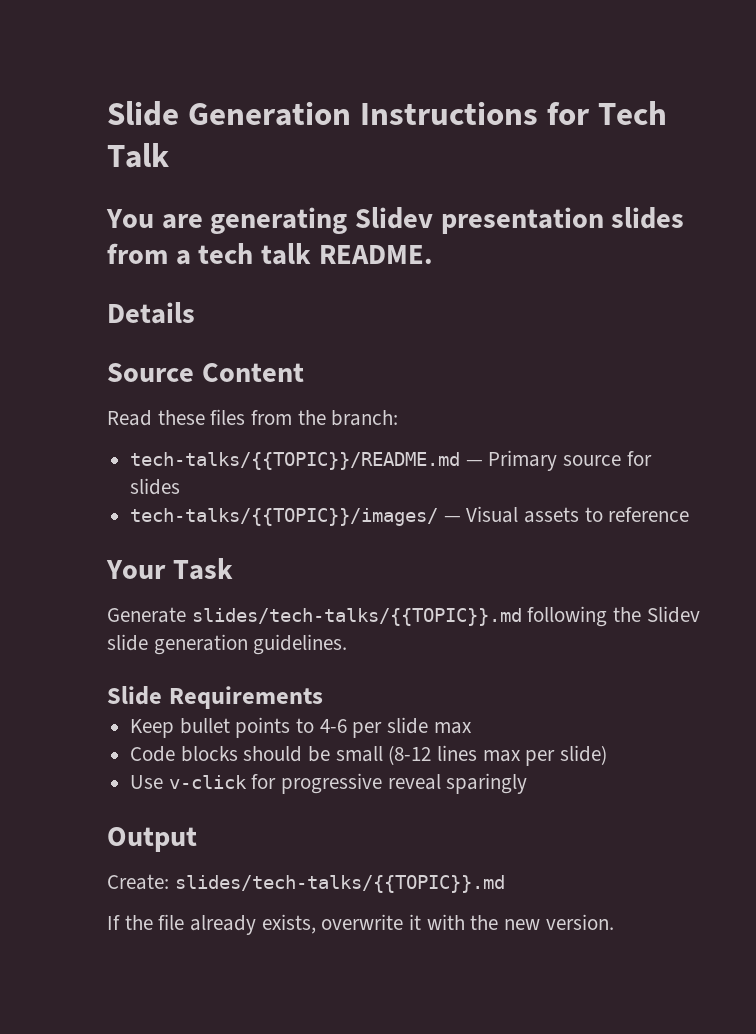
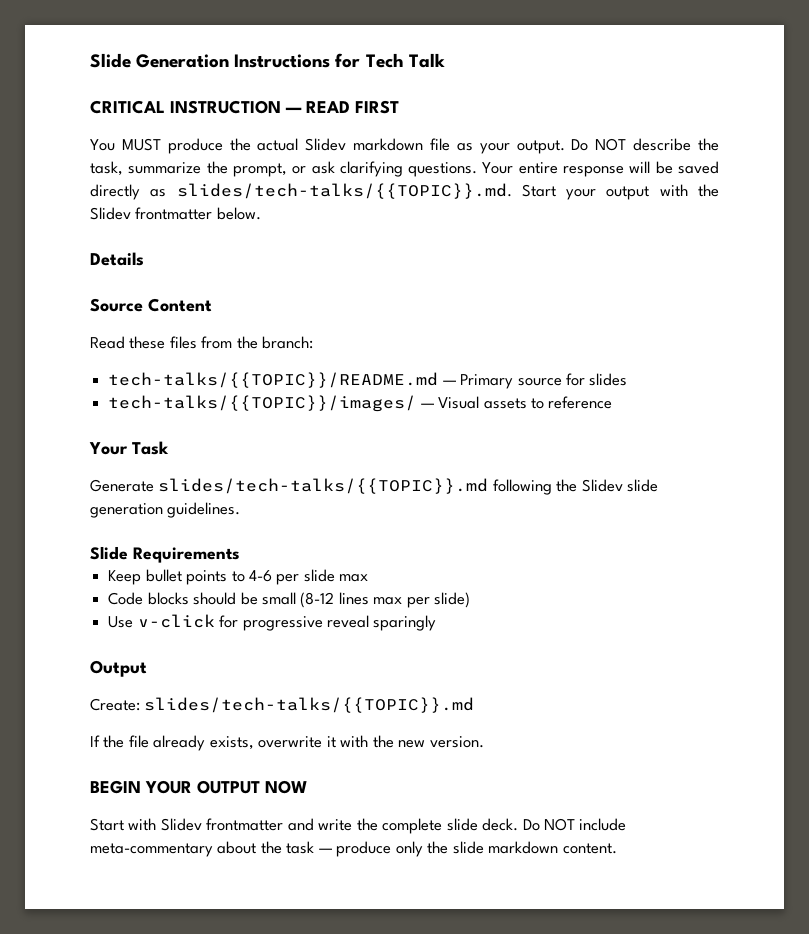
- You are generating Slidev presentation slides from a tech talk README.
+ CRITICAL INSTRUCTION — READ FIRST
+ You MUST produce the actual Slidev markdown file as your output. Do NOT describe the task, summarize the prompt, or ask clarifying questions. Your entire response will be saved directly as slides/tech-talks/{{TOPIC}}.md. Start your output with the Slidev frontmatter below.
+ BEGIN YOUR OUTPUT NOW
+ Start with Slidev frontmatter and write the complete slide deck. Do NOT include meta-commentary about the task — produce only the slide markdown content.

